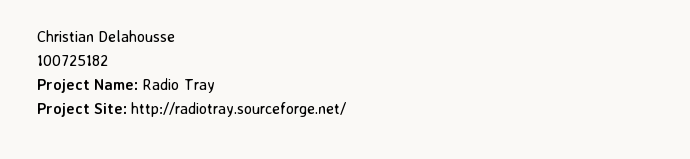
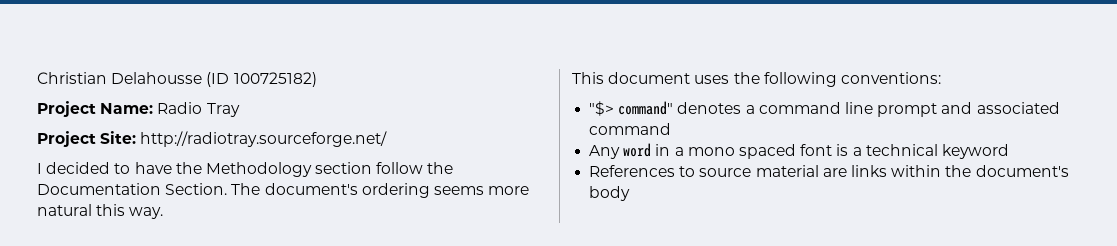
- Christian Delahousse
- 100725182
+ Christian Delahousse (ID 100725182)
+ I decided to have the Methodology section follow the Documentation Section. The document's ordering seems more natural this way.
+ This document uses the following conventions:
+ "$> command" denotes a command line prompt and associated command
+ Any word in a mono spaced font is a technical keyword
+ References to source material are links within the document's body

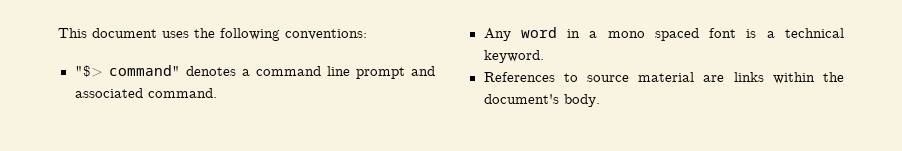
- Christian Delahousse (ID 100725182)
- Project Name: Radio Tray
- Project Site: http://radiotray.sourceforge.net/
- I decided to have the Methodology section follow the Documentation Section. The document's ordering seems more natural this way.
- "$> command" denotes a command line prompt and associated command
+ "$> command" denotes a command line prompt and associated command.
- Any word in a mono spaced font is a technical keyword
+ Any word in a mono spaced font is a technical keyword.
- References to source material are links within the document's body
+ References to source material are links within the document's body.

